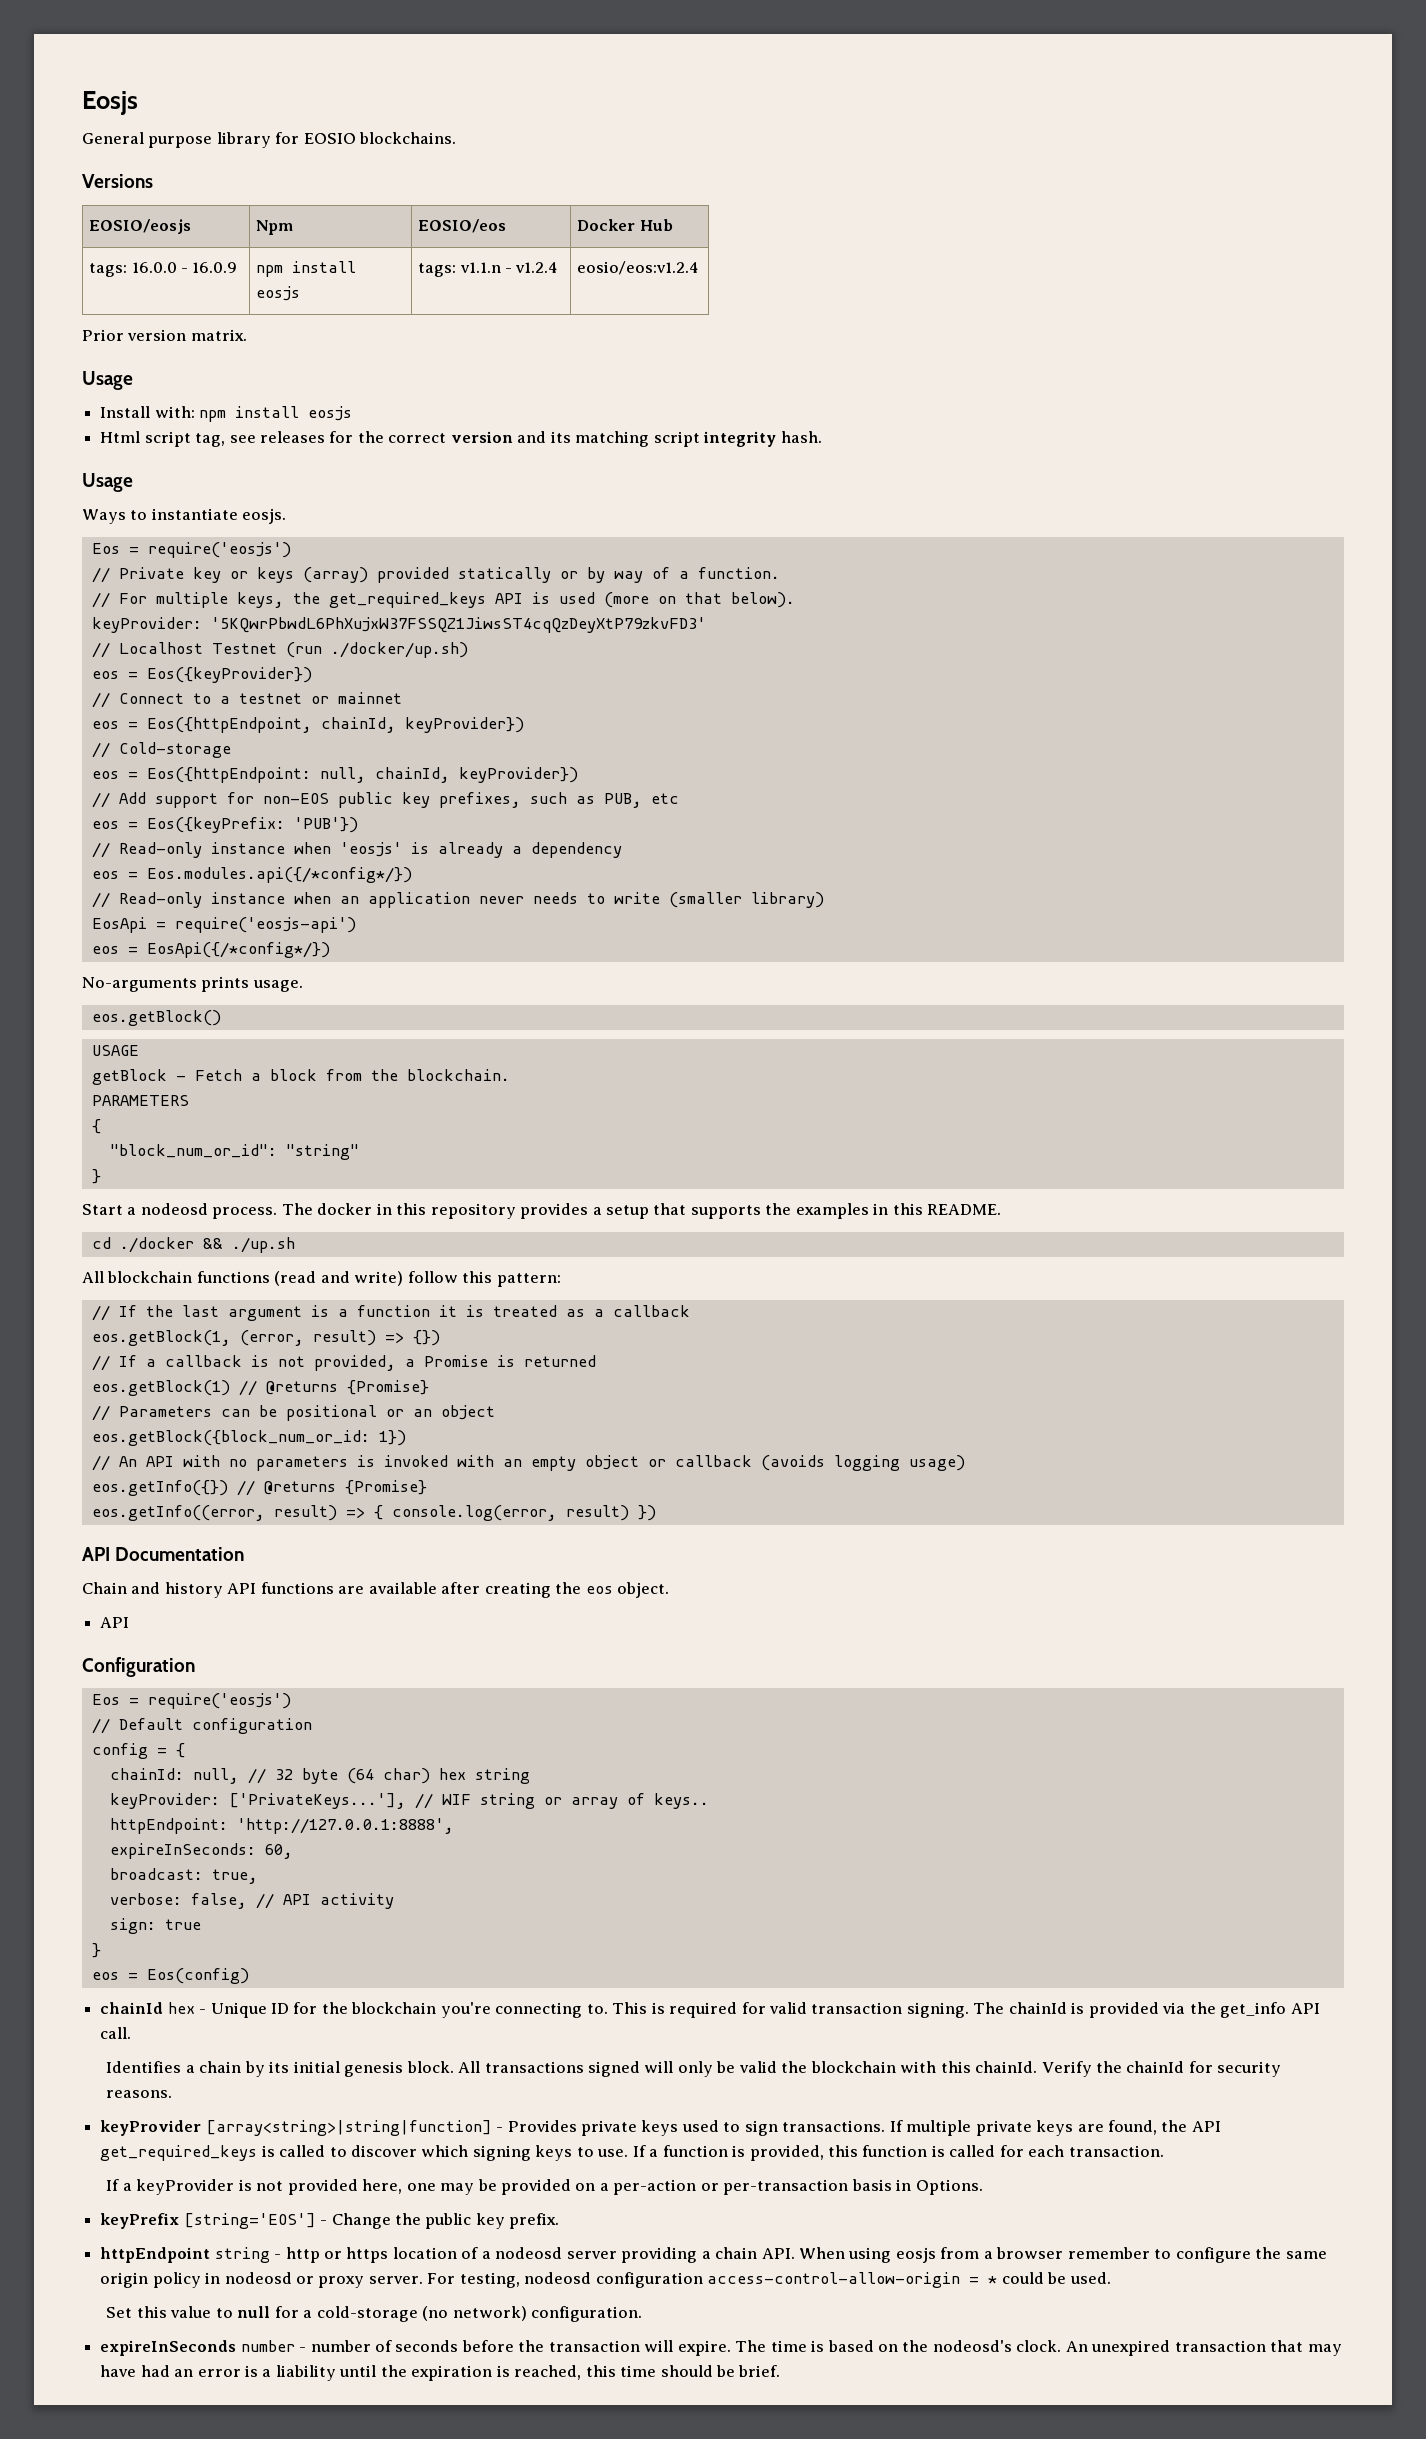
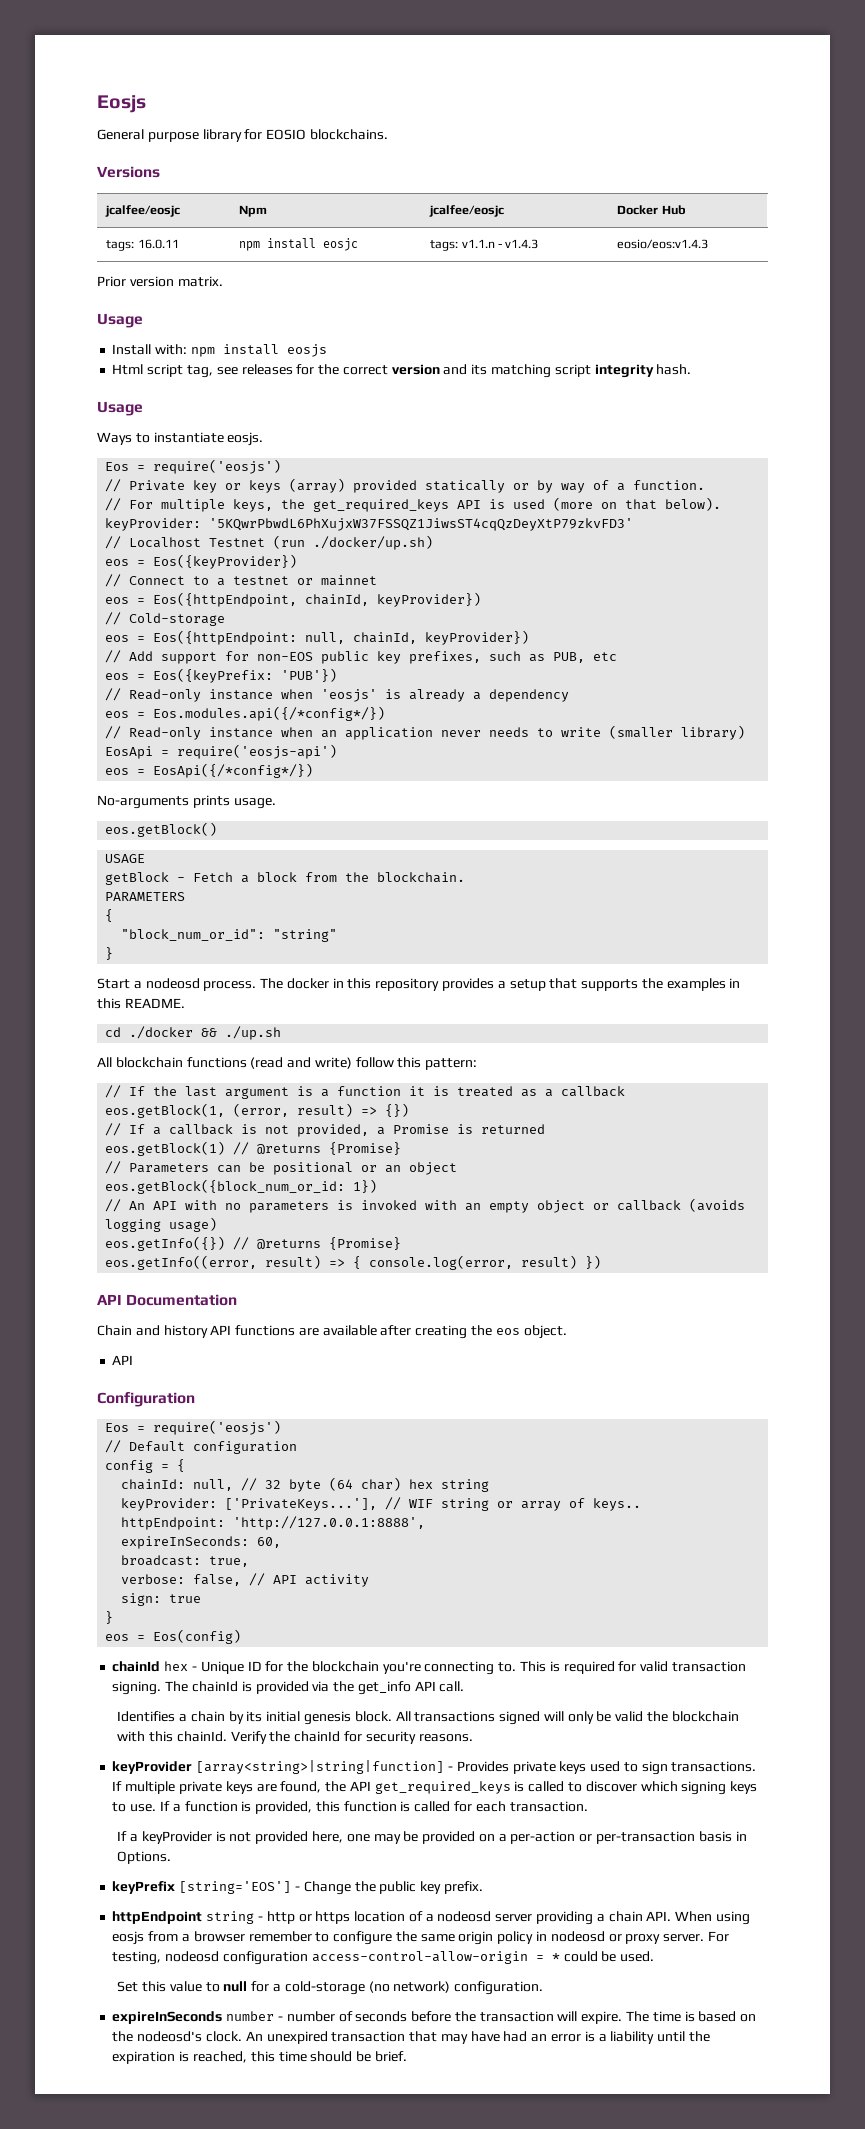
- EOSIO/eosjs | Npm | EOSIO/eos | Docker Hub
+ jcalfee/eosjc | Npm | jcalfee/eosjc | Docker Hub
- tags: 16.0.0 - 16.0.9 | npm install eosjs | tags: v1.1.n - v1.2.4 | eosio/eos:v1.2.4
+ tags: 16.0.11 | npm install eosjc | tags: v1.1.n - v1.4.3 | eosio/eos:v1.4.3

